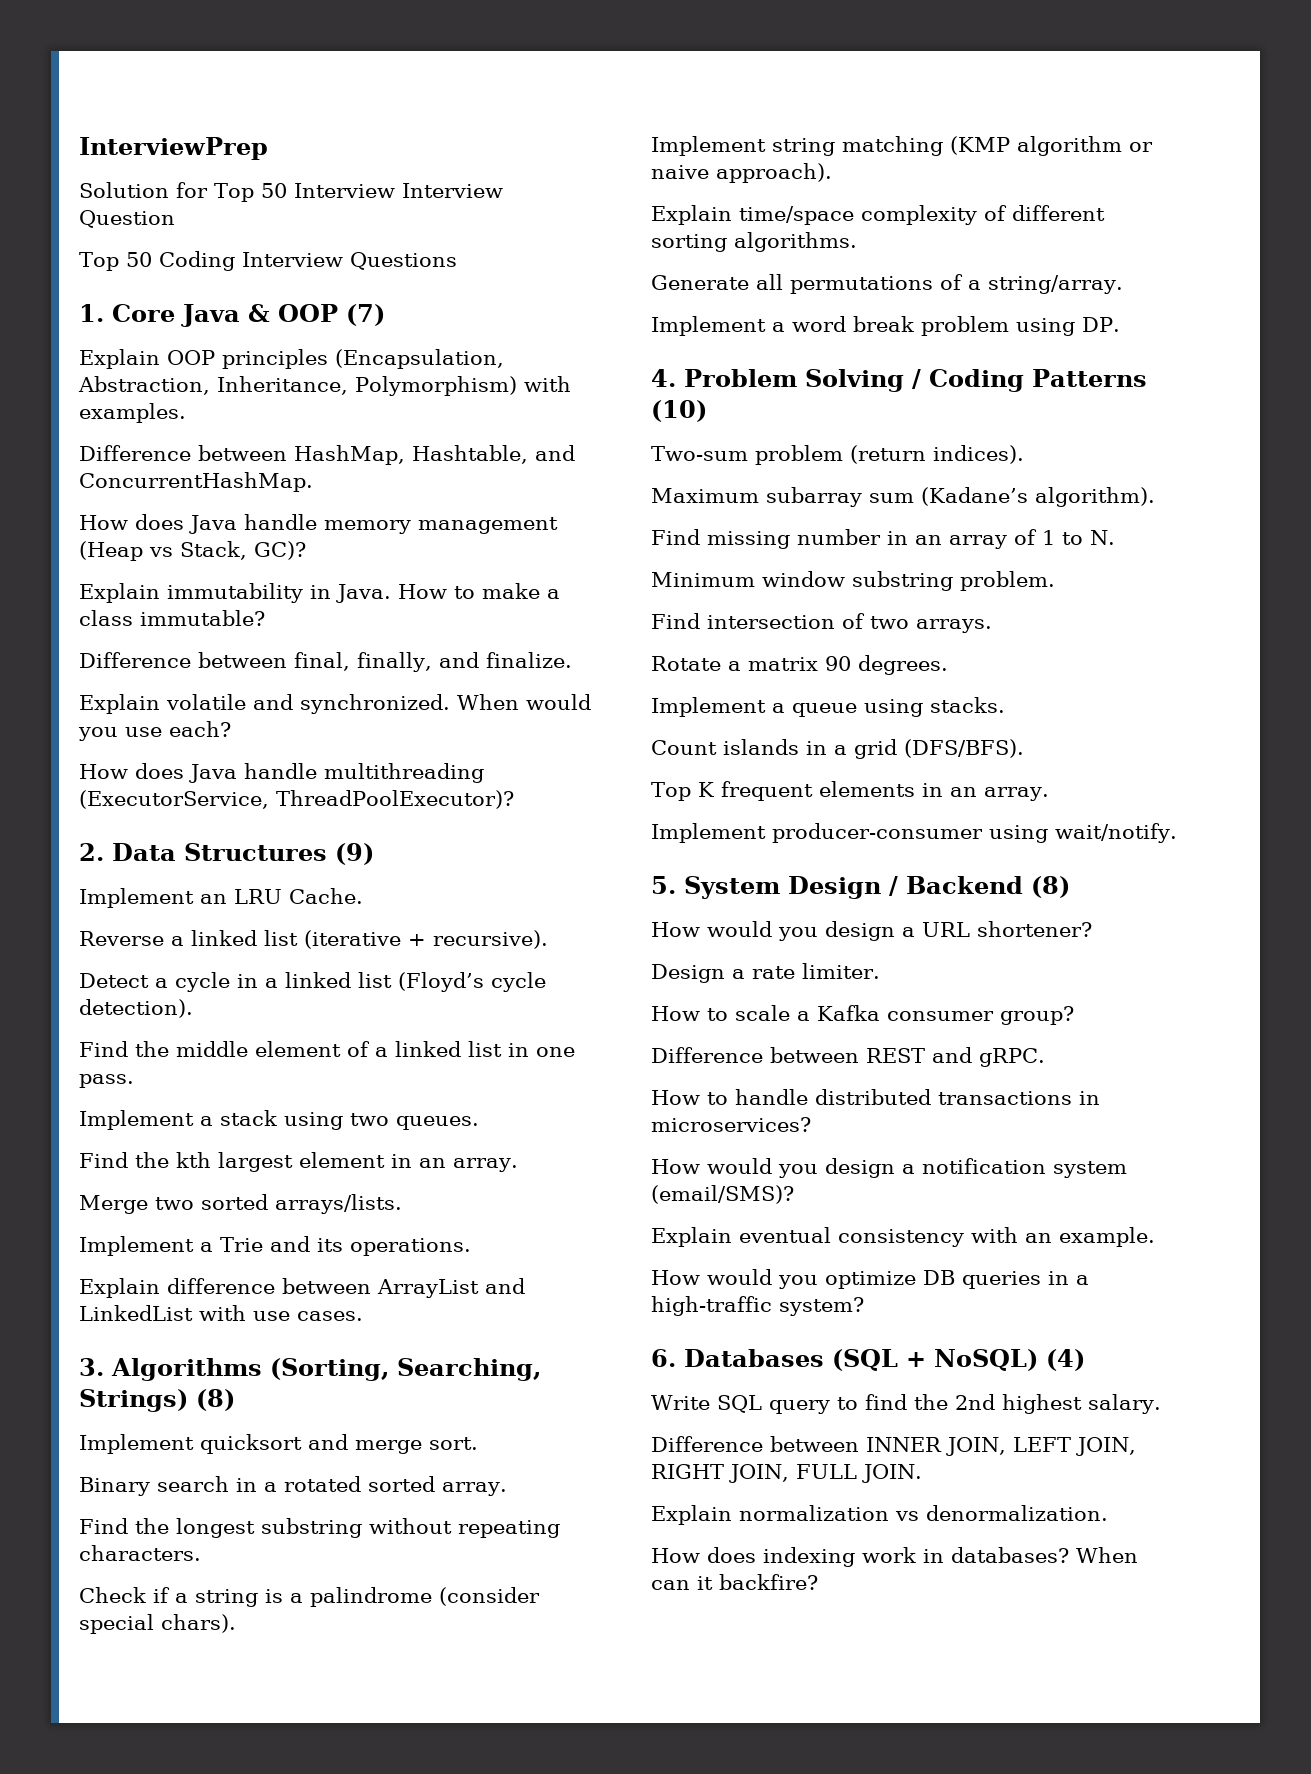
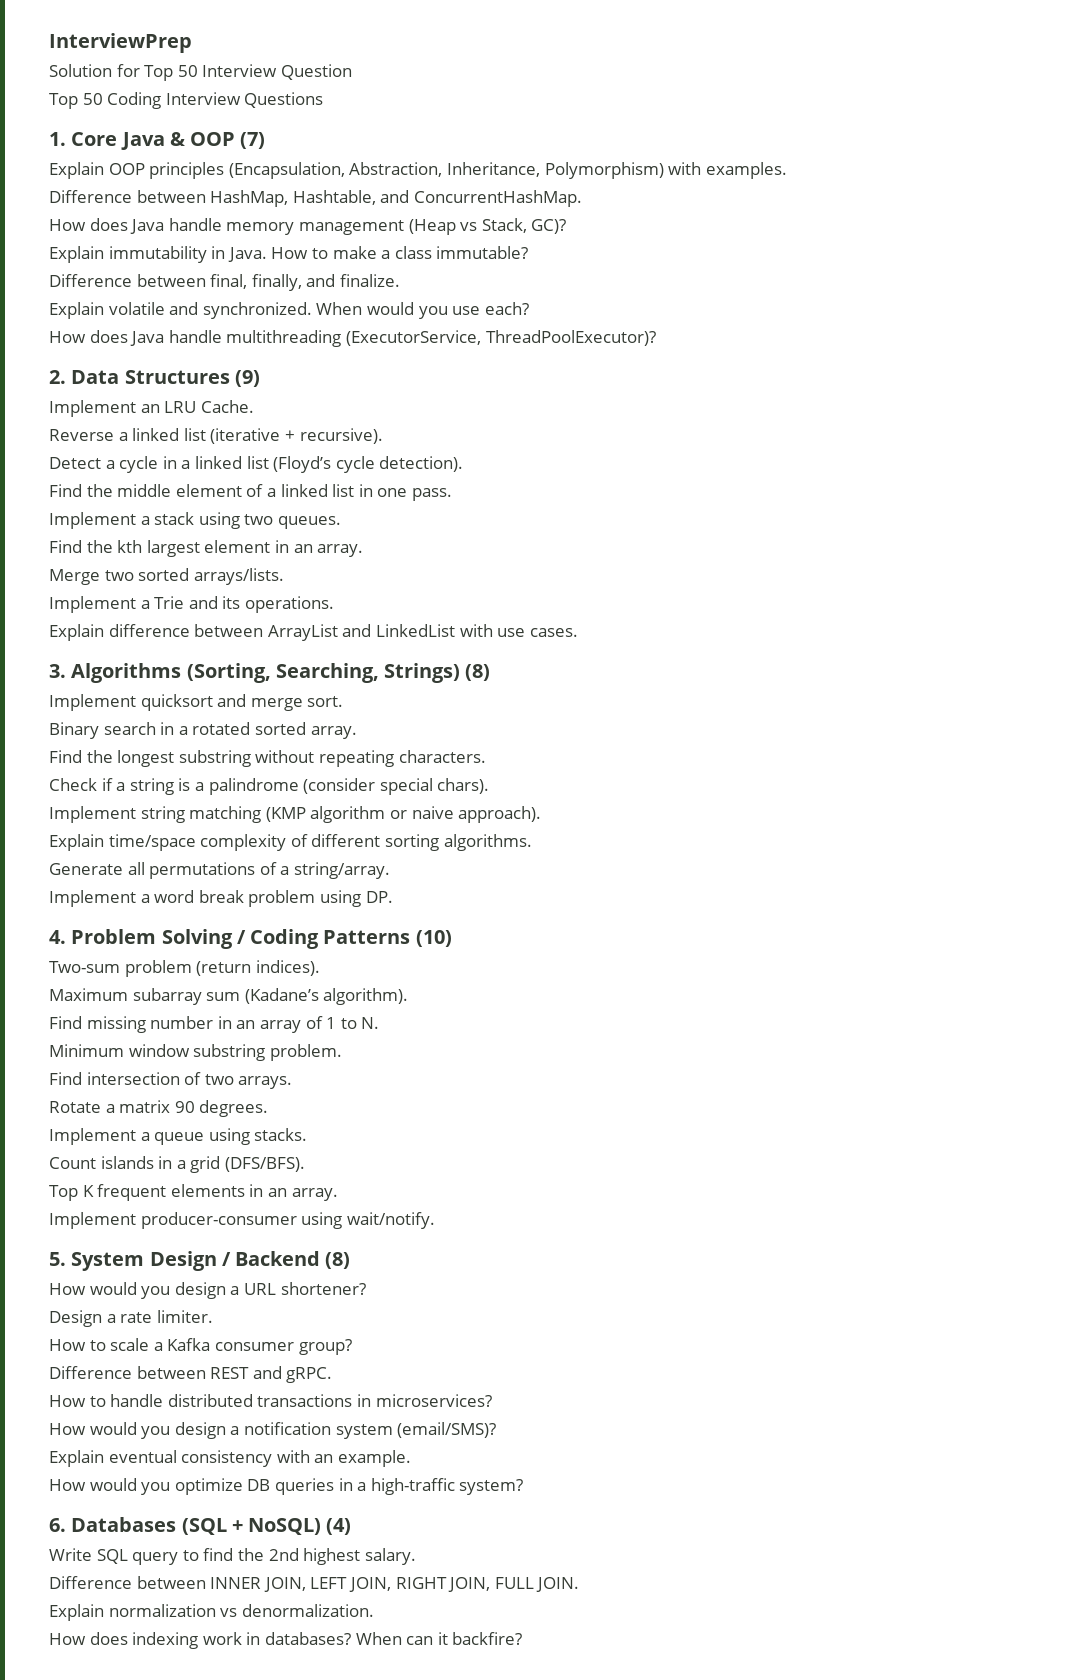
- Solution for Top 50 Interview Interview Question
+ Solution for Top 50 Interview Question

